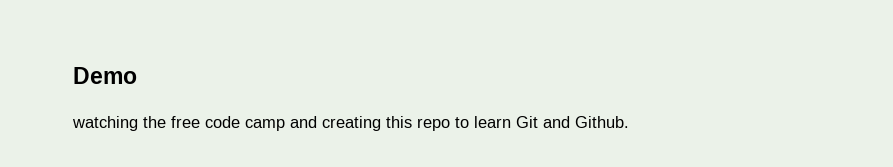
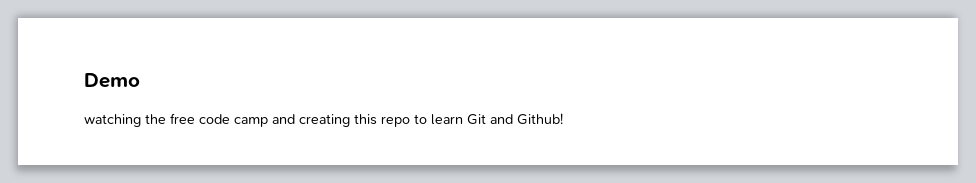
- watching the free code camp and creating this repo to learn Git and Github.
+ watching the free code camp and creating this repo to learn Git and Github!

